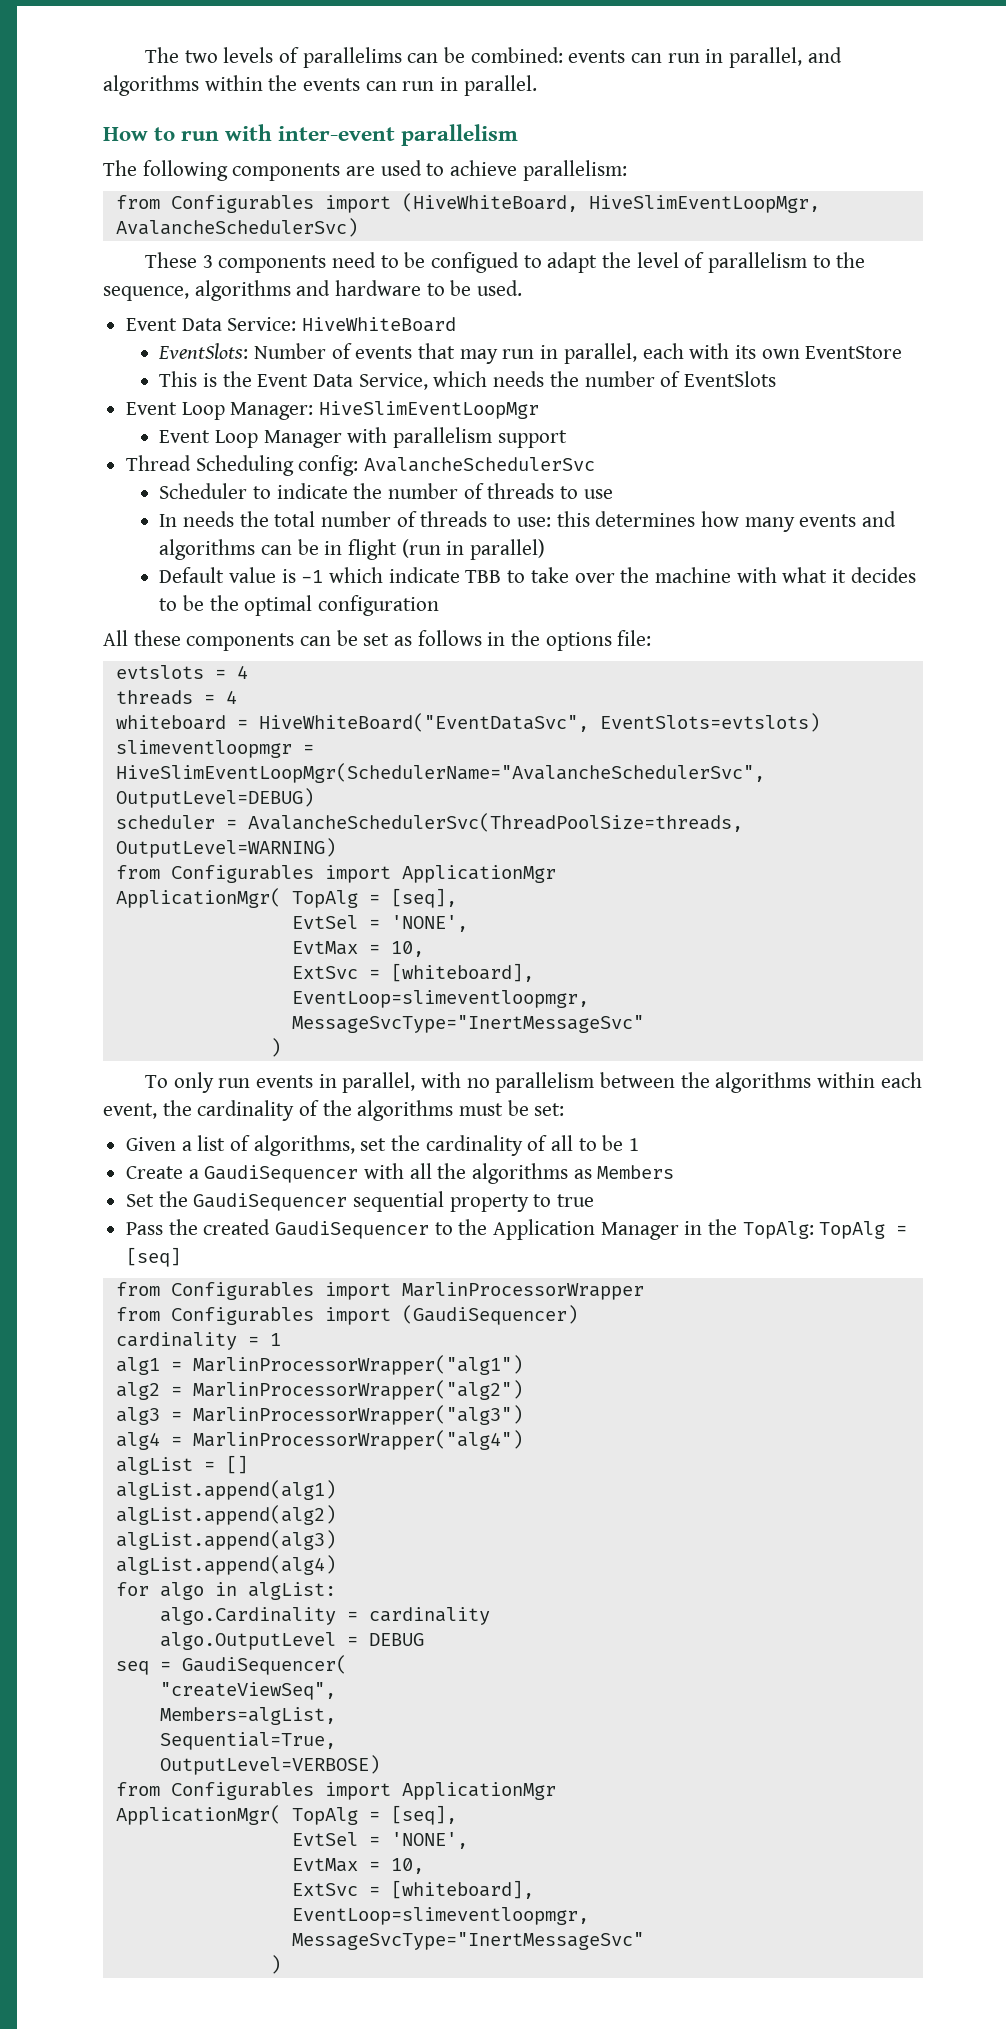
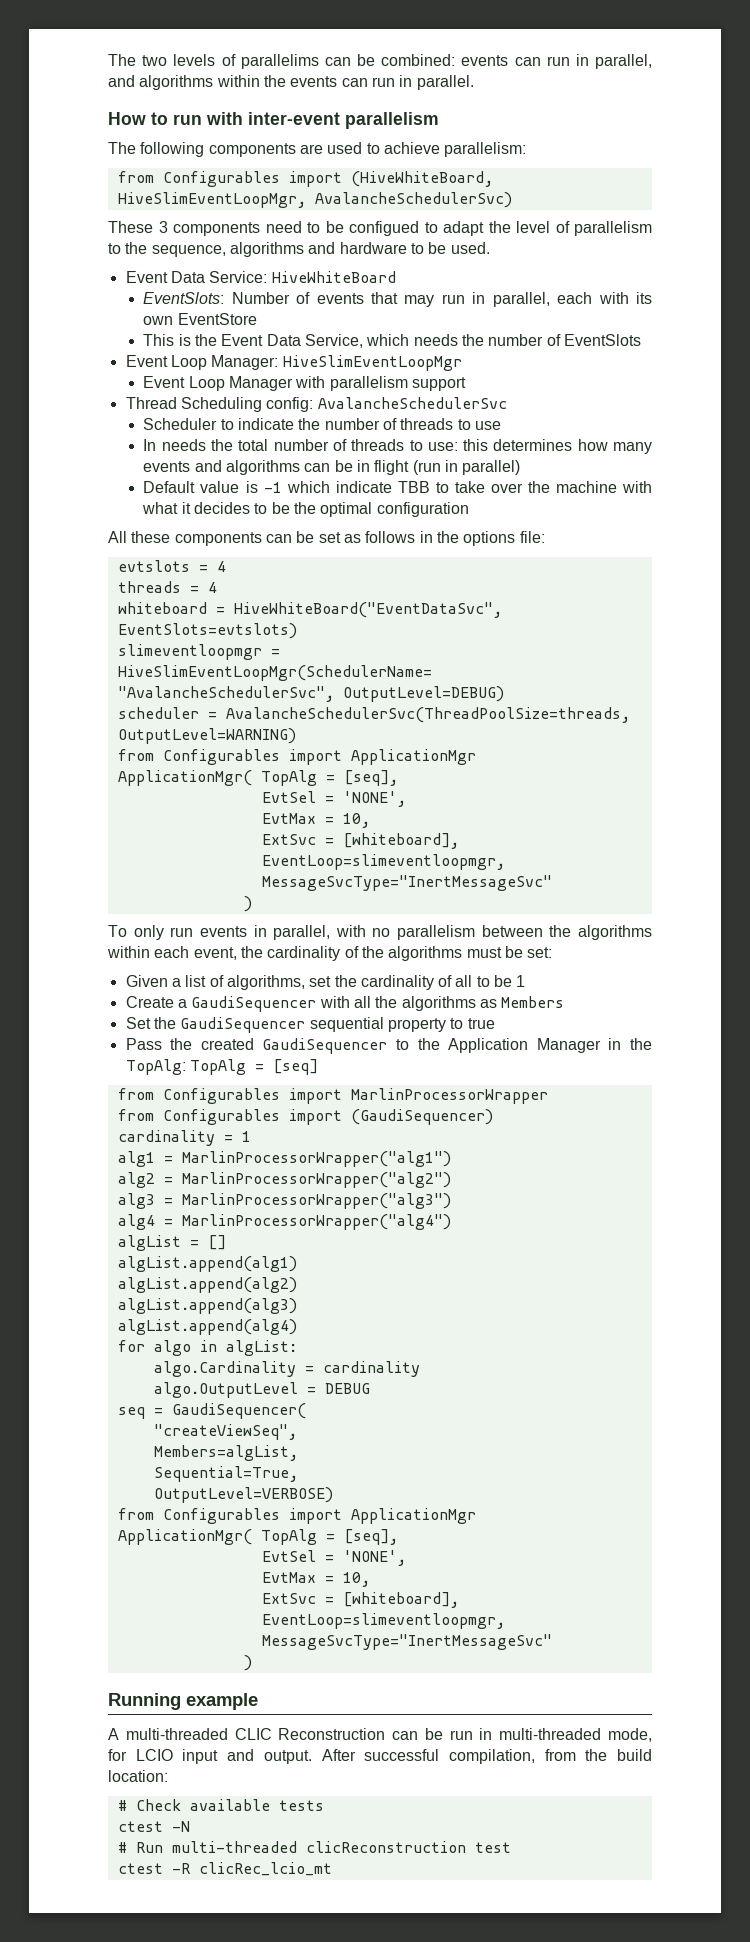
+ Running example
+ A multi-threaded CLIC Reconstruction can be run in multi-threaded mode, for LCIO input and output. After successful compilation, from the build location:
+ # Check available tests
+ ctest -N
+ # Run multi-threaded clicReconstruction test
+ ctest -R clicRec_lcio_mt

